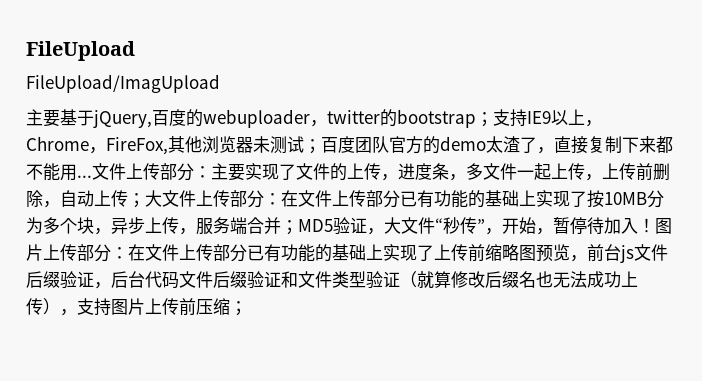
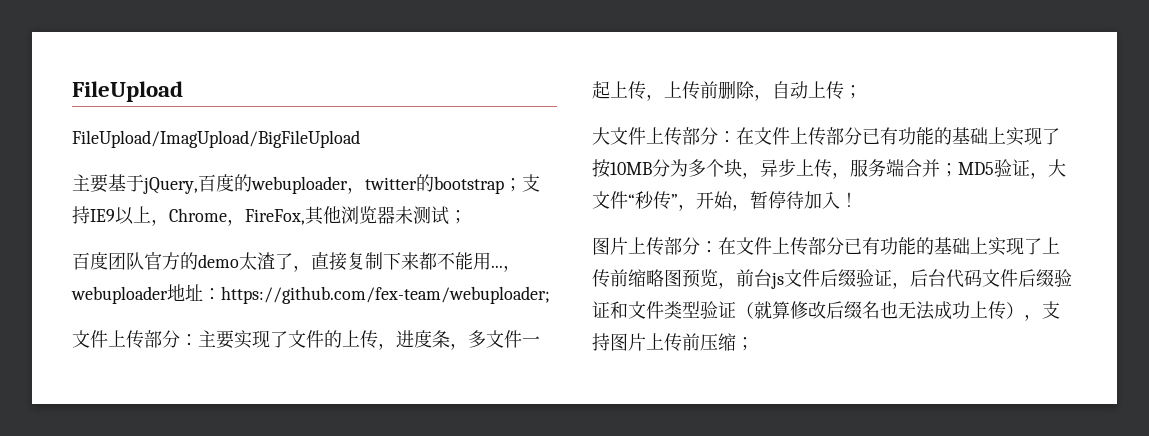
- FileUpload/ImagUpload
+ FileUpload/ImagUpload/BigFileUpload
- 主要基于jQuery,百度的webuploader，twitter的bootstrap；支持IE9以上，Chrome，FireFox,其他浏览器未测试；百度团队官方的demo太渣了，直接复制下来都不能用...文件上传部分：
+ 主要基于jQuery,百度的webuploader，twitter的bootstrap；支持IE9以上，Chrome，FireFox,其他浏览器未测试；
+ 百度团队官方的demo太渣了，直接复制下来都不能用...，webuploader地址：https://github.com/fex-team/webuploader;
+ 文件上传部分：
- 主要实现了文件的上传，进度条，多文件一起上传，上传前删除，自动上传；大文件上传部分：
+ 主要实现了文件的上传，进度条，多文件一起上传，上传前删除，自动上传；
+ 大文件上传部分：
- MD5验证，大文件“秒传”，开始，暂停待加入！图片上传部分：
+ MD5验证，大文件“秒传”，开始，暂停待加入！
+ 图片上传部分：

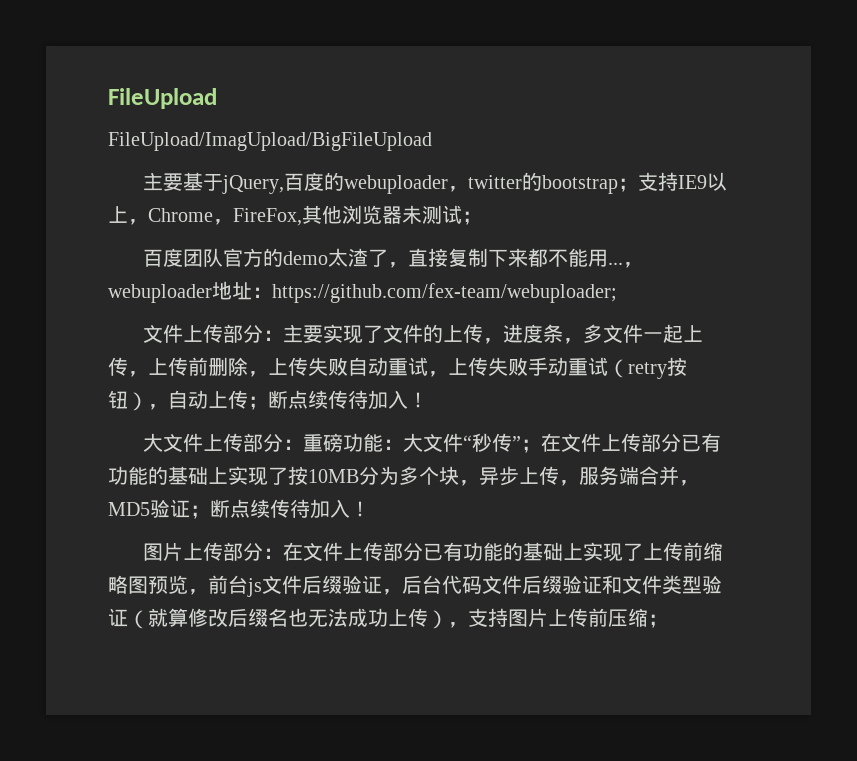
- 文件上传部分：主要实现了文件的上传，进度条，多文件一起上传，上传前删除，自动上传；
+ 文件上传部分：主要实现了文件的上传，进度条，多文件一起上传，上传前删除，上传失败自动重试，上传失败手动重试（retry按钮），自动上传；断点续传待加入！
- 大文件上传部分：在文件上传部分已有功能的基础上实现了按10MB分为多个块，异步上传，服务端合并；MD5验证，大文件“秒传”，开始，暂停待加入！
+ 大文件上传部分：重磅功能：大文件“秒传”；在文件上传部分已有功能的基础上实现了按10MB分为多个块，异步上传，服务端合并，MD5验证；断点续传待加入！

